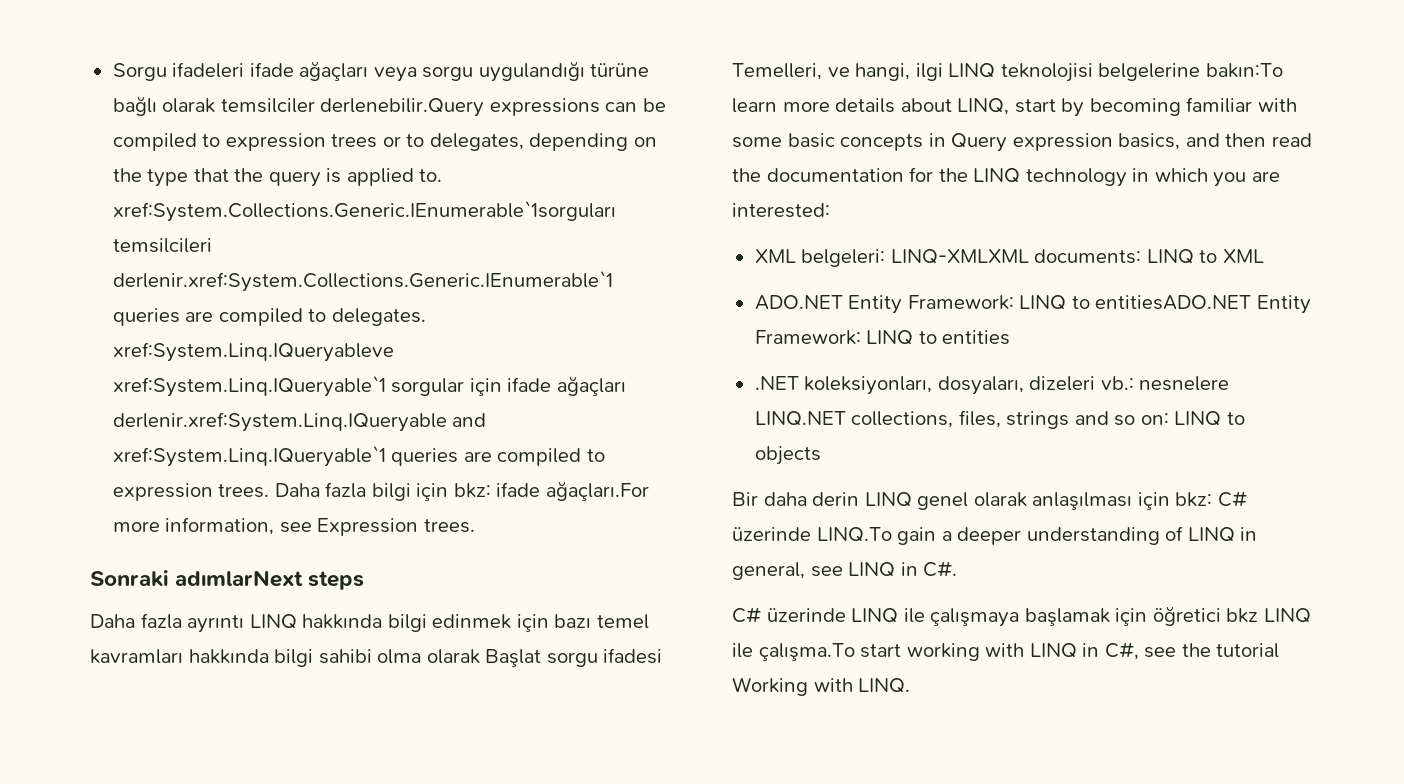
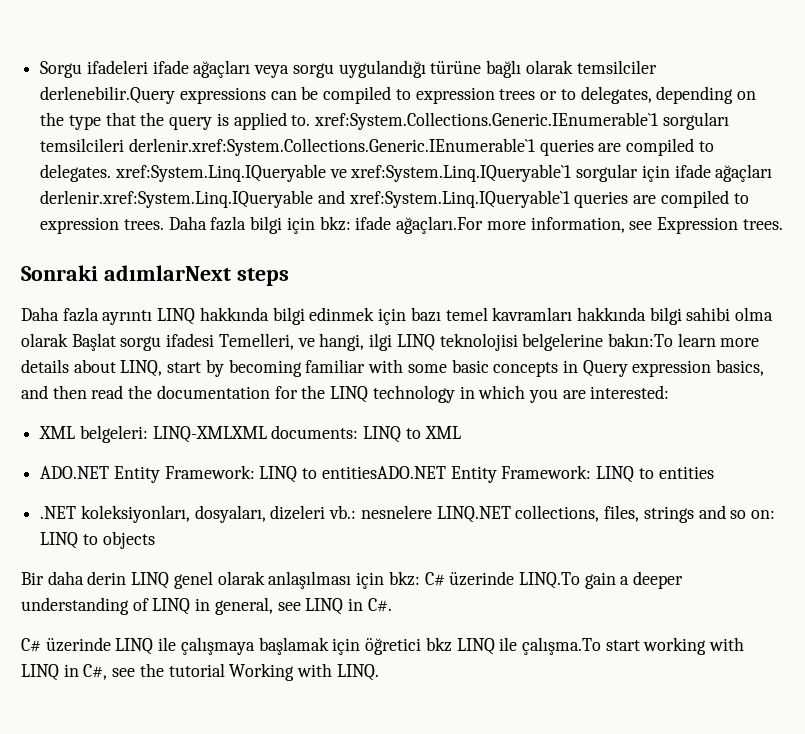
- Sorgu ifadeleri ifade ağaçları veya sorgu uygulandığı türüne bağlı olarak temsilciler derlenebilir.Query expressions can be compiled to expression trees or to delegates, depending on the type that the query is applied to. xref:System.Collections.Generic.IEnumerable`1sorguları temsilcileri derlenir.xref:System.Collections.Generic.IEnumerable`1 queries are compiled to delegates. xref:System.Linq.IQueryableve xref:System.Linq.IQueryable`1 sorgular için ifade ağaçları derlenir.xref:System.Linq.IQueryable and xref:System.Linq.IQueryable`1 queries are compiled to expression trees.
+ Sorgu ifadeleri ifade ağaçları veya sorgu uygulandığı türüne bağlı olarak temsilciler derlenebilir.Query expressions can be compiled to expression trees or to delegates, depending on the type that the query is applied to. xref:System.Collections.Generic.IEnumerable`1 sorguları temsilcileri derlenir.xref:System.Collections.Generic.IEnumerable`1 queries are compiled to delegates. xref:System.Linq.IQueryable ve xref:System.Linq.IQueryable`1 sorgular için ifade ağaçları derlenir.xref:System.Linq.IQueryable and xref:System.Linq.IQueryable`1 queries are compiled to expression trees.

